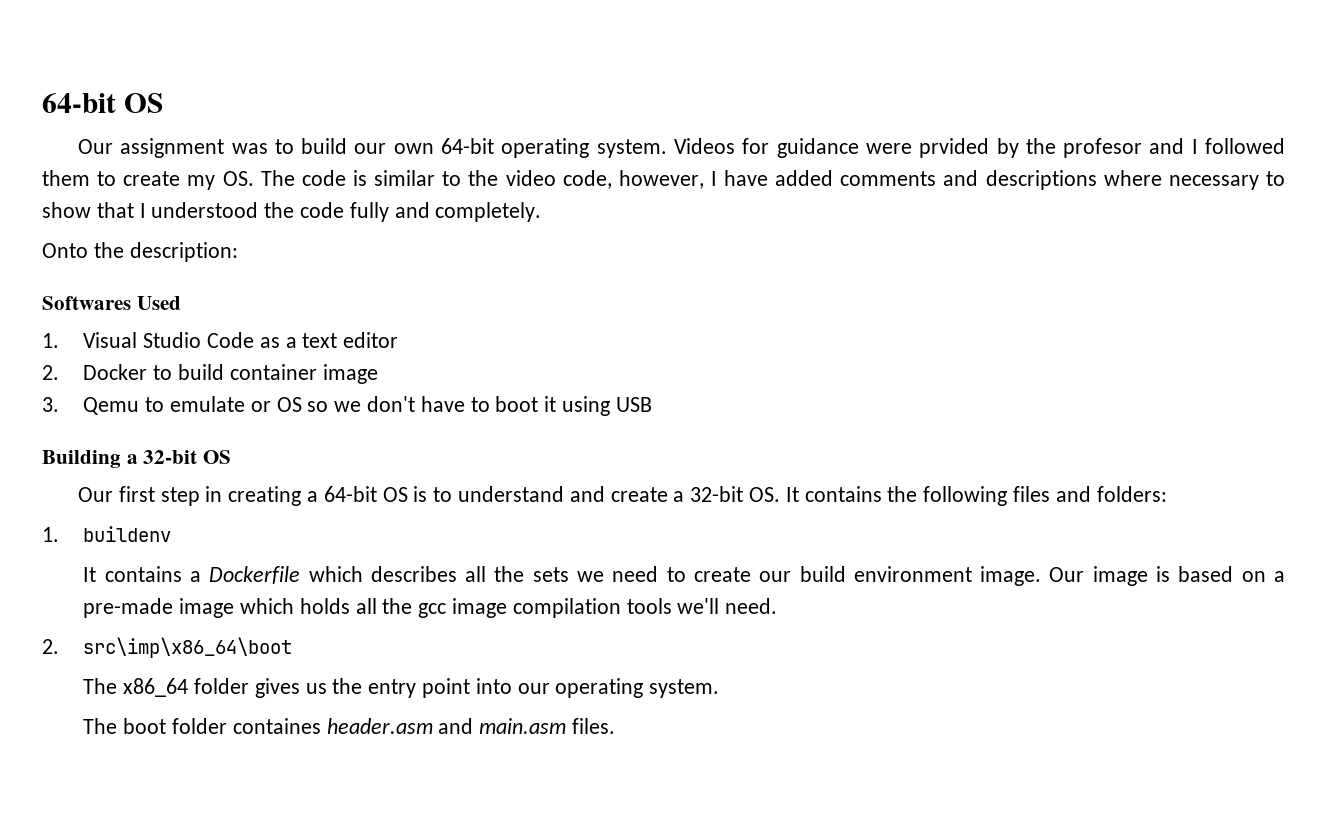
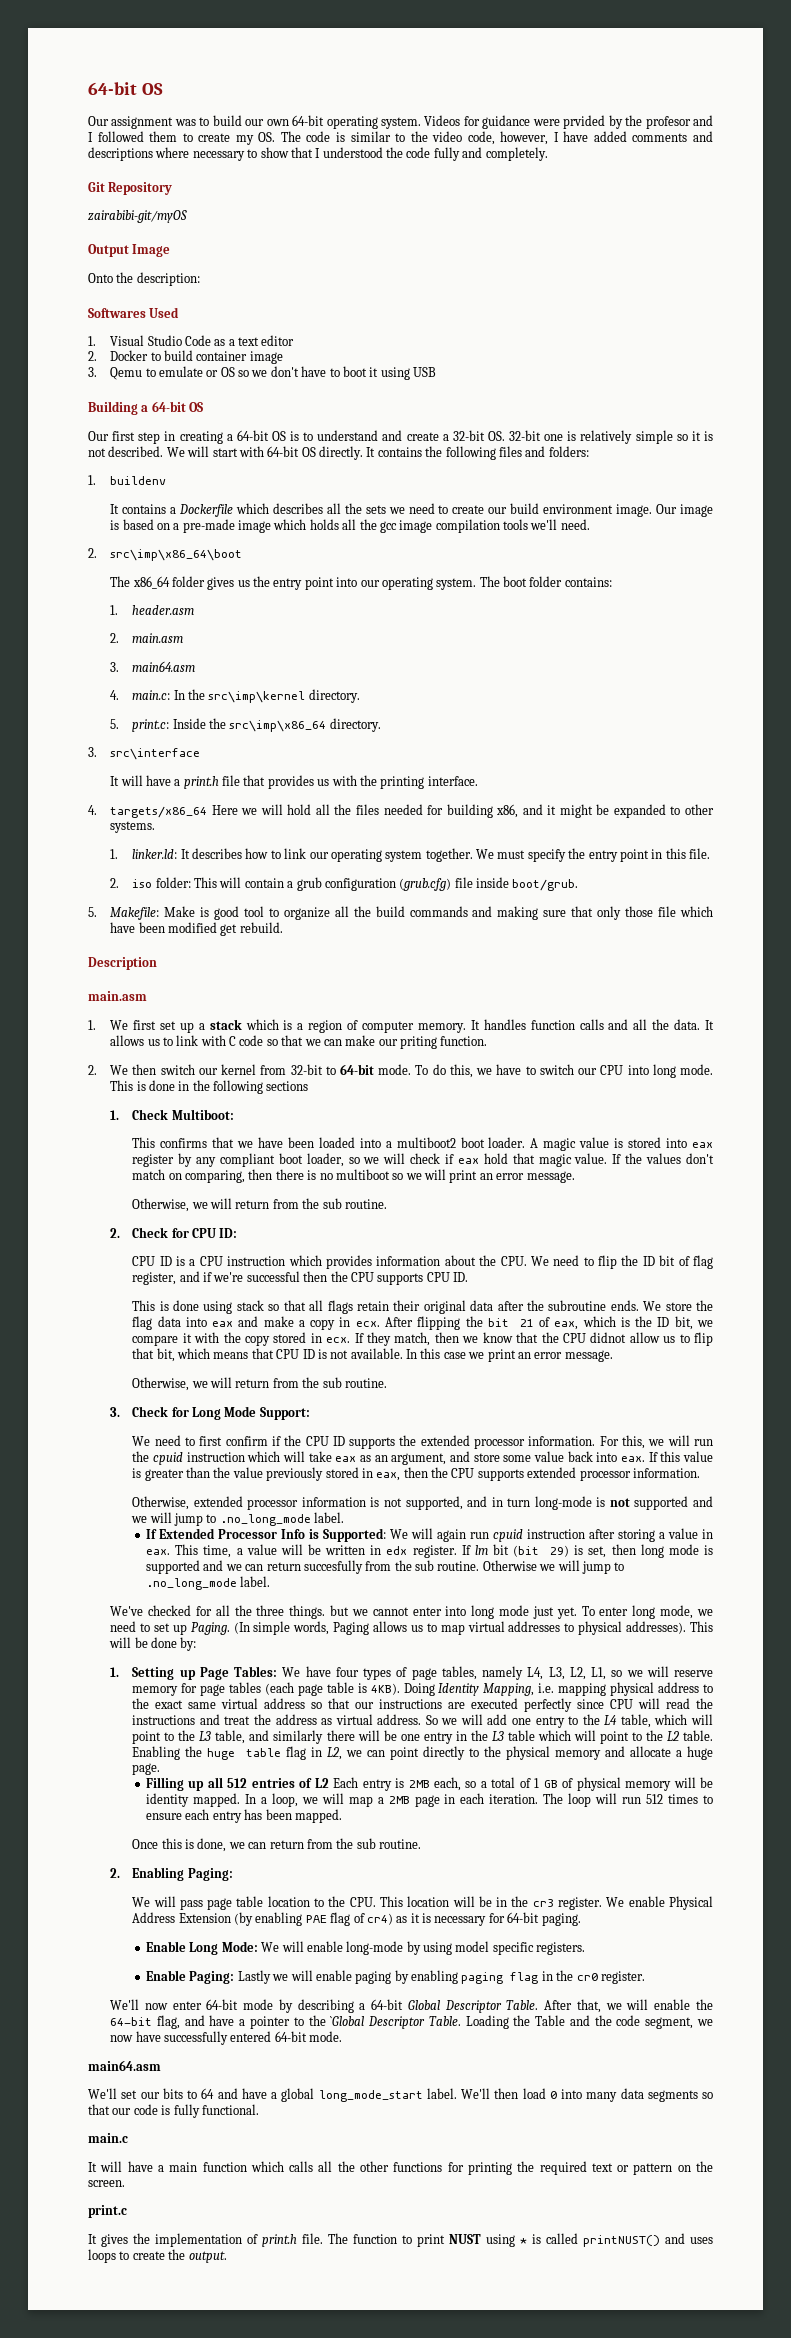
+ Git Repository
+ zairabibi-git/myOS
+ Output Image
- Building a 32-bit OS
+ Building a 64-bit OS
- Our first step in creating a 64-bit OS is to understand and create a 32-bit OS. It contains the following files and folders:
+ Our first step in creating a 64-bit OS is to understand and create a 32-bit OS. 32-bit one is relatively simple so it is not described. We will start with 64-bit OS directly. It contains the following files and folders:
- The x86_64 folder gives us the entry point into our operating system.
- The boot folder containes header.asm and main.asm files.
+ The x86_64 folder gives us the entry point into our operating system. The boot folder contains:
+ 1. header.asm
+ 2. main.asm
+ 3. main64.asm
+ 4. main.c: In the src\imp\kernel directory.
+ 5. print.c: Inside the src\imp\x86_64 directory.
+ 3. src\interface
+ It will have a print.h file that provides us with the printing interface.
+ 4. targets/x86_64 Here we will hold all the files needed for building x86, and it might be expanded to other systems.
+ 1. linker.ld: It describes how to link our operating system together. We must specify the entry point in this file.
+ 2. iso folder: This will contain a grub configuration (grub.cfg) file inside boot/grub.
+ 5. Makefile: Make is good tool to organize all the build commands and making sure that only those file which have been modified get rebuild.
+ Description
+ main.asm
+ 1. We first set up a stack which is a region of computer memory. It handles function calls and all the data. It allows us to link with C code so that we can make our priting function.
+ 2. We then switch our kernel from 32-bit to 64-bit mode. To do this, we have to switch our CPU into long mode. This is done in the following sections
+ 1. Check Multiboot:
+ This confirms that we have been loaded into a multiboot2 boot loader. A magic value is stored into eax register by any compliant boot loader, so we will check if eax hold that magic value. If the values don't match on comparing, then there is no multiboot so we will print an error message.
+ Otherwise, we will return from the sub routine.
+ 2. Check for CPU ID:
+ CPU ID is a CPU instruction which provides information about the CPU. We need to flip the ID bit of flag register, and if we're successful then the CPU supports CPU ID.
+ This is done using stack so that all flags retain their original data after the subroutine ends. We store the flag data into eax and make a copy in ecx. After flipping the bit 21 of eax, which is the ID bit, we compare it with the copy stored in ecx. If they match, then we know that the CPU didnot allow us to flip that bit, which means that CPU ID is not available. In this case we print an error message.
+ Otherwise, we will return from the sub routine.
+ 3. Check for Long Mode Support:
+ We need to first confirm if the CPU ID supports the extended processor information. For this, we will run the cpuid instruction which will take eax as an argument, and store some value back into eax. If this value is greater than the value previously stored in eax, then the CPU supports extended processor information.
+ Otherwise, extended processor information is not supported, and in turn long-mode is not supported and we will jump to .no_long_mode label.
+ If Extended Processor Info is Supported: We will again run cpuid instruction after storing a value in eax. This time, a value will be written in edx register. If lm bit (bit 29) is set, then long mode is supported and we can return succesfully from the sub routine. Otherwise we will jump to .no_long_mode label.
+ We've checked for all the three things. but we cannot enter into long mode just yet. To enter long mode, we need to set up Paging. (In simple words, Paging allows us to map virtual addresses to physical addresses). This will be done by:
+ 1. Setting up Page Tables: We have four types of page tables, namely L4, L3, L2, L1, so we will reserve memory for page tables (each page table is 4KB). Doing Identity Mapping, i.e. mapping physical address to the exact same virtual address so that our instructions are executed perfectly since CPU will read the instructions and treat the address as virtual address. So we will add one entry to the L4 table, which will point to the L3 table, and similarly there will be one entry in the L3 table which will point to the L2 table. Enabling the huge table flag in L2, we can point directly to the physical memory and allocate a huge page.
+ Filling up all 512 entries of L2 Each entry is 2MB each, so a total of 1 GB of physical memory will be identity mapped. In a loop, we will map a 2MB page in each iteration. The loop will run 512 times to ensure each entry has been mapped.
+ Once this is done, we can return from the sub routine.
+ 2. Enabling Paging:
+ We will pass page table location to the CPU. This location will be in the cr3 register. We enable Physical Address Extension (by enabling PAE flag of cr4) as it is necessary for 64-bit paging.
+ Enable Long Mode: We will enable long-mode by using model specific registers.
+ Enable Paging: Lastly we will enable paging by enabling paging flag in the cr0 register.
+ We'll now enter 64-bit mode by describing a 64-bit Global Descriptor Table. After that, we will enable the 64-bit flag, and have a pointer to the `Global Descriptor Table. Loading the Table and the code segment, we now have successfully entered 64-bit mode.
+ main64.asm
+ We'll set our bits to 64 and have a global long_mode_start label. We'll then load 0 into many data segments so that our code is fully functional.
+ main.c
+ It will have a main function which calls all the other functions for printing the required text or pattern on the screen.
+ print.c
+ It gives the implementation of print.h file. The function to print NUST using * is called printNUST() and uses loops to create the output.

